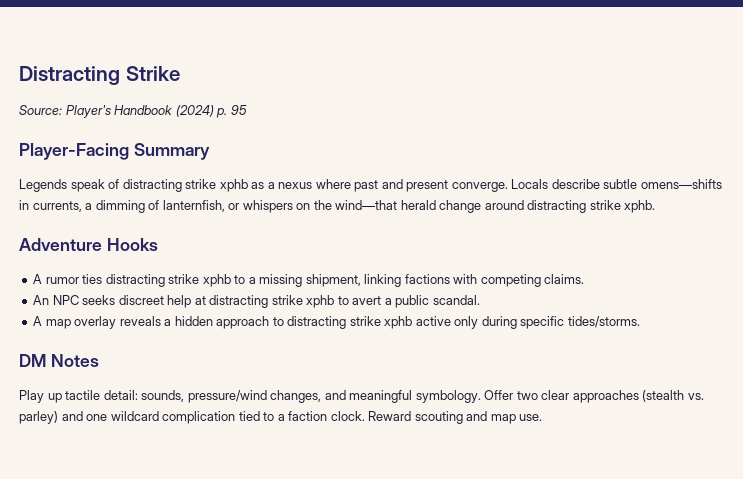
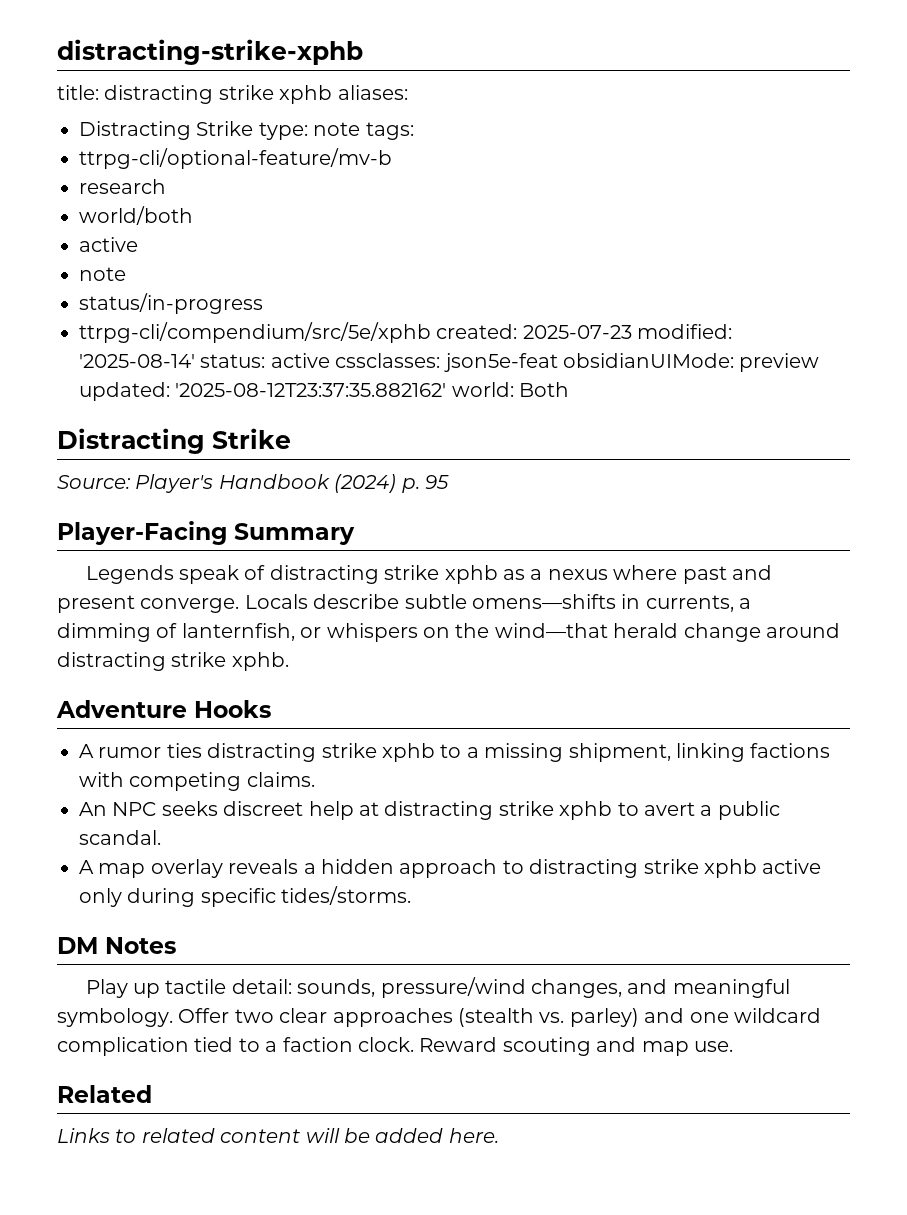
+ distracting-strike-xphb
+ title: distracting strike xphb aliases:
+ Distracting Strike type: note tags:
+ ttrpg-cli/optional-feature/mv-b
+ research
+ world/both
+ active
+ note
+ status/in-progress
+ ttrpg-cli/compendium/src/5e/xphb created: 2025-07-23 modified: '2025-08-14' status: active cssclasses: json5e-feat obsidianUIMode: preview updated: '2025-08-12T23:37:35.882162' world: Both
+ Related
+ Links to related content will be added here.

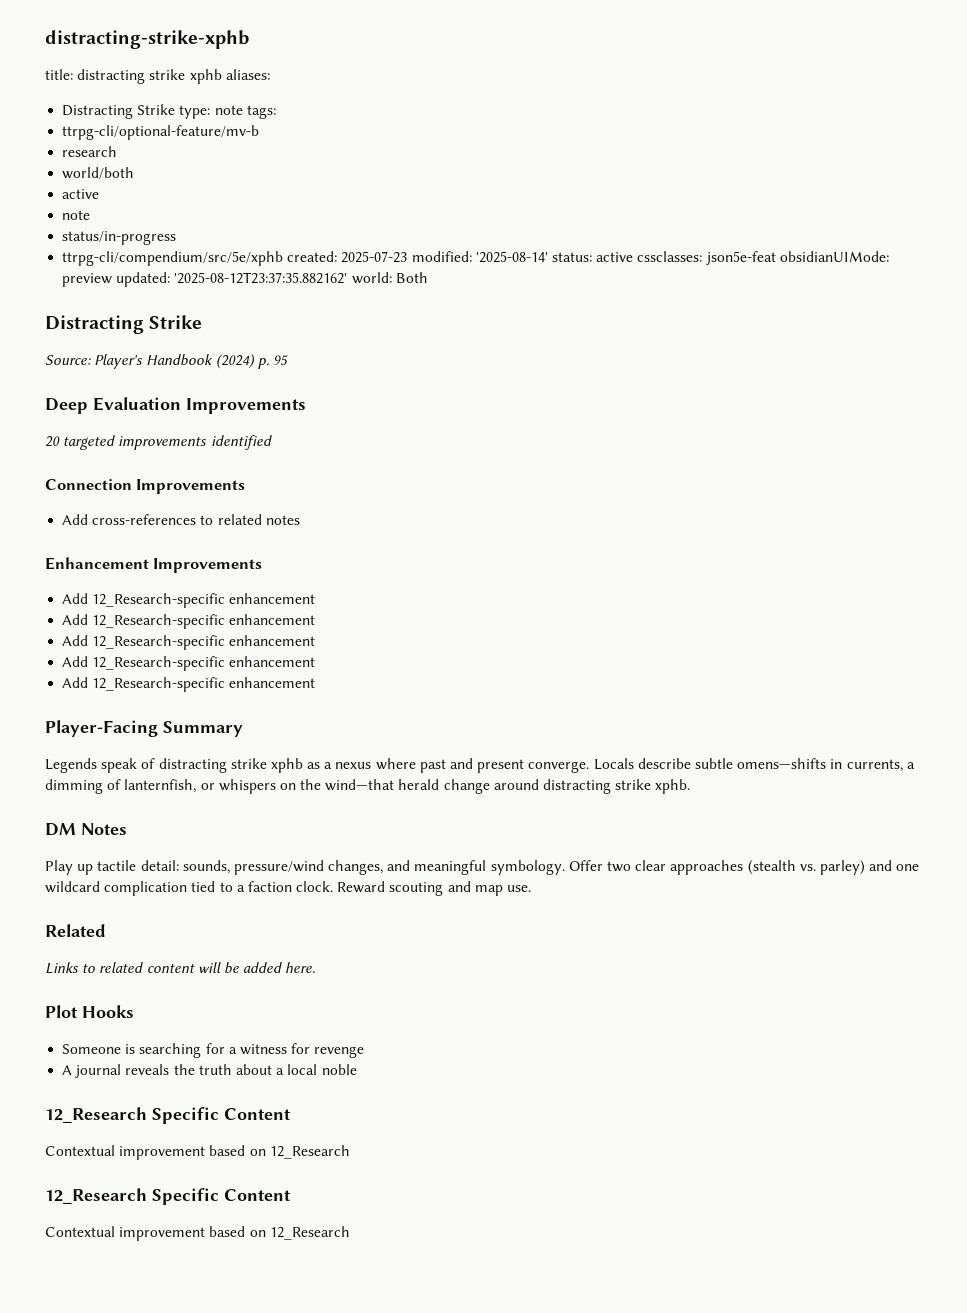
+ Deep Evaluation Improvements
+ 20 targeted improvements identified
+ Connection Improvements
+ Add cross-references to related notes
+ Enhancement Improvements
+ Add 12_Research-specific enhancement
+ Add 12_Research-specific enhancement
+ Add 12_Research-specific enhancement
+ Add 12_Research-specific enhancement
+ Add 12_Research-specific enhancement
- Adventure Hooks
- A rumor ties distracting strike xphb to a missing shipment, linking factions with competing claims.
- An NPC seeks discreet help at distracting strike xphb to avert a public scandal.
- A map overlay reveals a hidden approach to distracting strike xphb active only during specific tides/storms.
+ Plot Hooks
+ Someone is searching for a witness for revenge
+ A journal reveals the truth about a local noble
+ 12_Research Specific Content
+ Contextual improvement based on 12_Research
+ 12_Research Specific Content
+ Contextual improvement based on 12_Research

